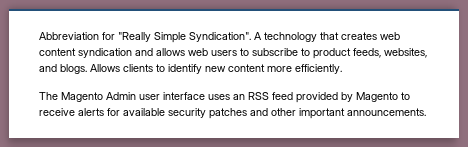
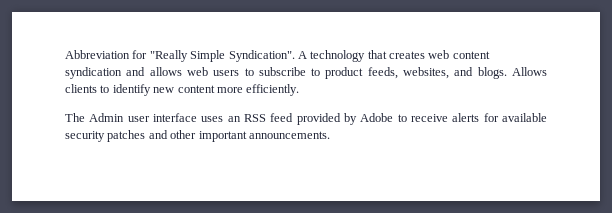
- The Magento Admin user interface uses an RSS feed provided by Magento to receive alerts for available security patches and other important announcements.
+ The Admin user interface uses an RSS feed provided by Adobe to receive alerts for available security patches and other important announcements.

